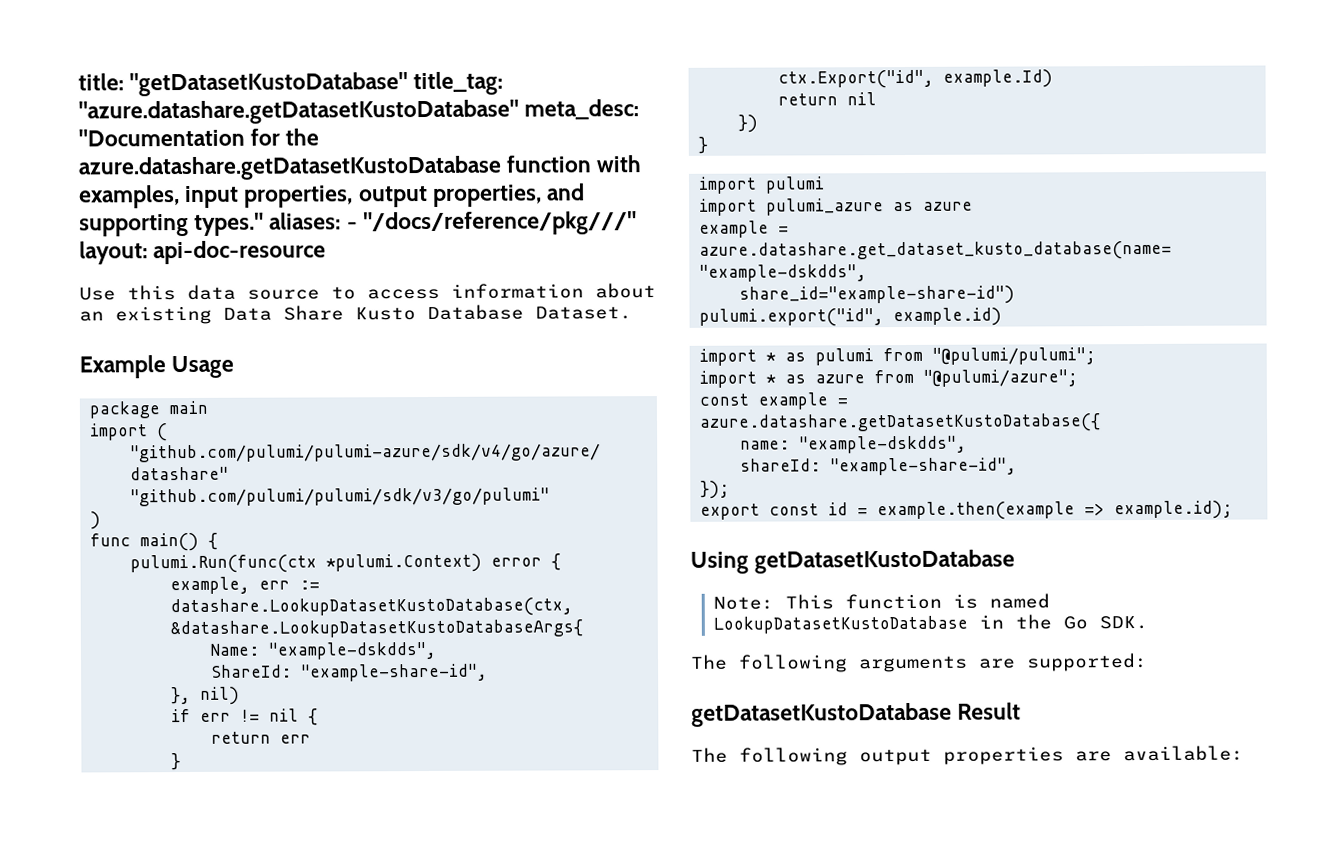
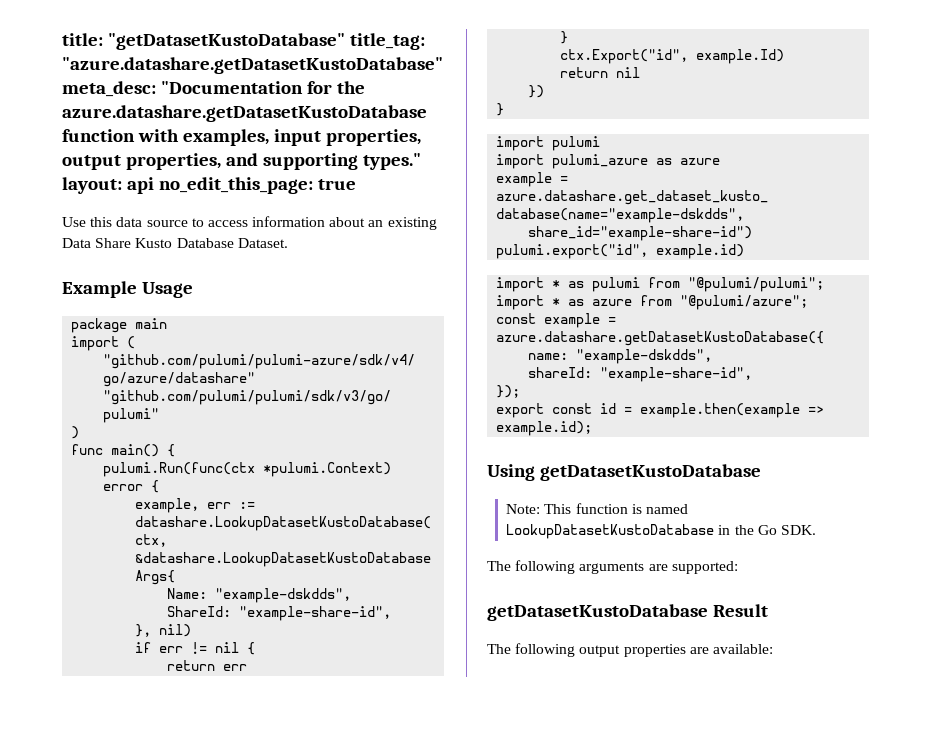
- title: "getDatasetKustoDatabase" title_tag: "azure.datashare.getDatasetKustoDatabase" meta_desc: "Documentation for the azure.datashare.getDatasetKustoDatabase function with examples, input properties, output properties, and supporting types." aliases: - "/docs/reference/pkg///" layout: api-doc-resource
+ title: "getDatasetKustoDatabase" title_tag: "azure.datashare.getDatasetKustoDatabase" meta_desc: "Documentation for the azure.datashare.getDatasetKustoDatabase function with examples, input properties, output properties, and supporting types." layout: api no_edit_this_page: true

